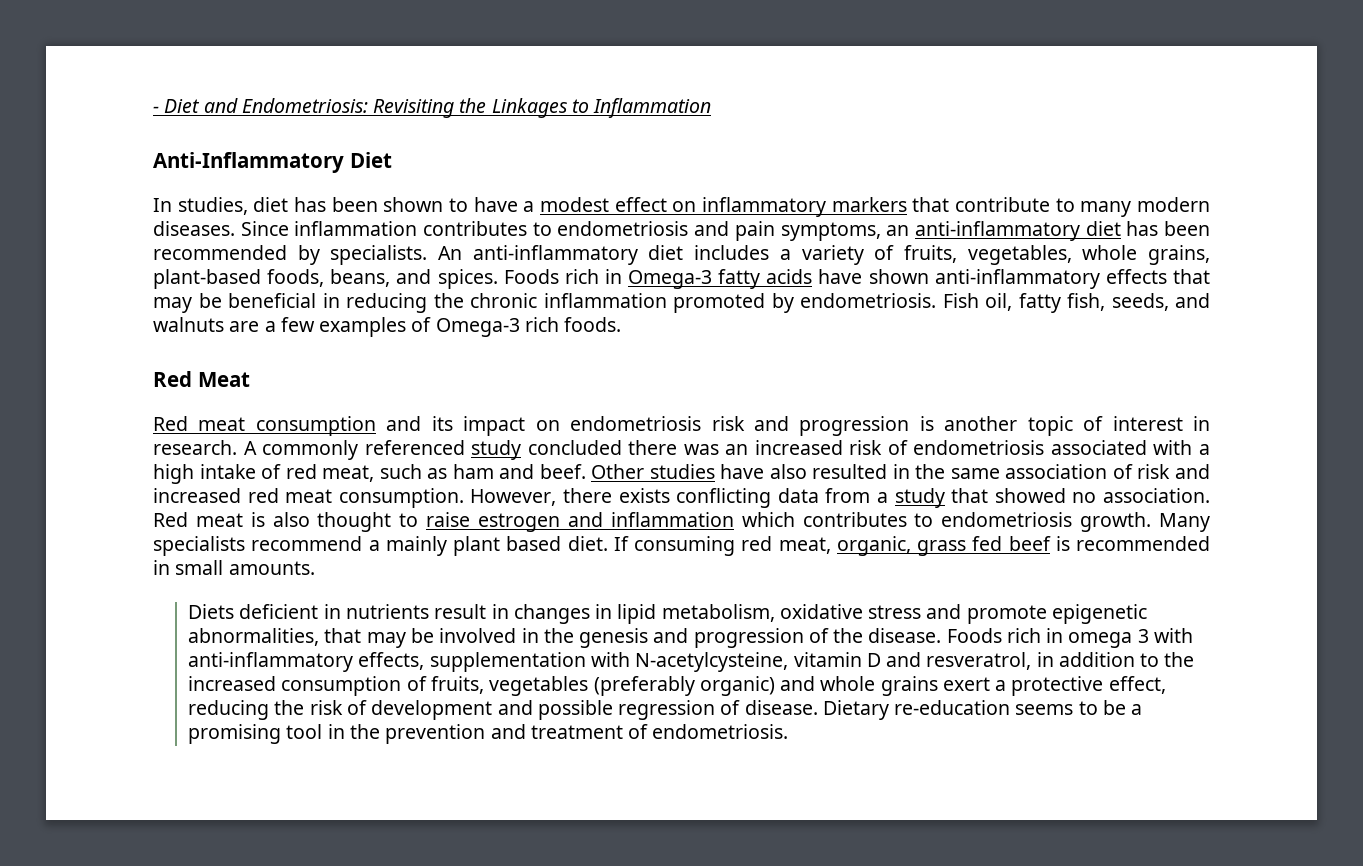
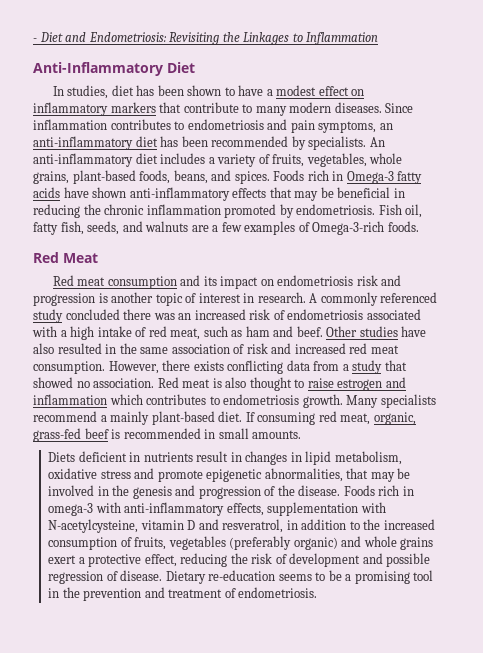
- Fish oil, fatty fish, seeds, and walnuts are a few examples of Omega-3 rich foods.
+ Fish oil, fatty fish, seeds, and walnuts are a few examples of Omega-3-rich foods.
- Many specialists recommend a mainly plant based diet.
+ Many specialists recommend a mainly plant-based diet.
- If consuming red meat, organic, grass fed beef is recommended in small amounts.
+ If consuming red meat, organic, grass-fed beef is recommended in small amounts.
- Foods rich in omega 3 with anti-inflammatory effects, supplementation with N-acetylcysteine, vitamin D and resveratrol, in addition to the increased consumption of fruits, vegetables (preferably organic) and whole grains exert a protective effect, reducing the risk of development and possible regression of disease.
+ Foods rich in omega-3 with anti-inflammatory effects, supplementation with N-acetylcysteine, vitamin D and resveratrol, in addition to the increased consumption of fruits, vegetables (preferably organic) and whole grains exert a protective effect, reducing the risk of development and possible regression of disease.

